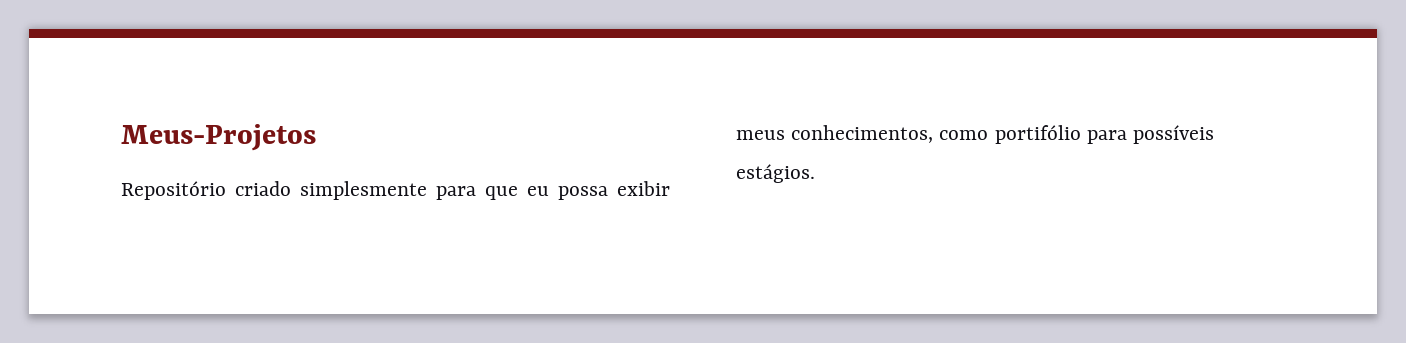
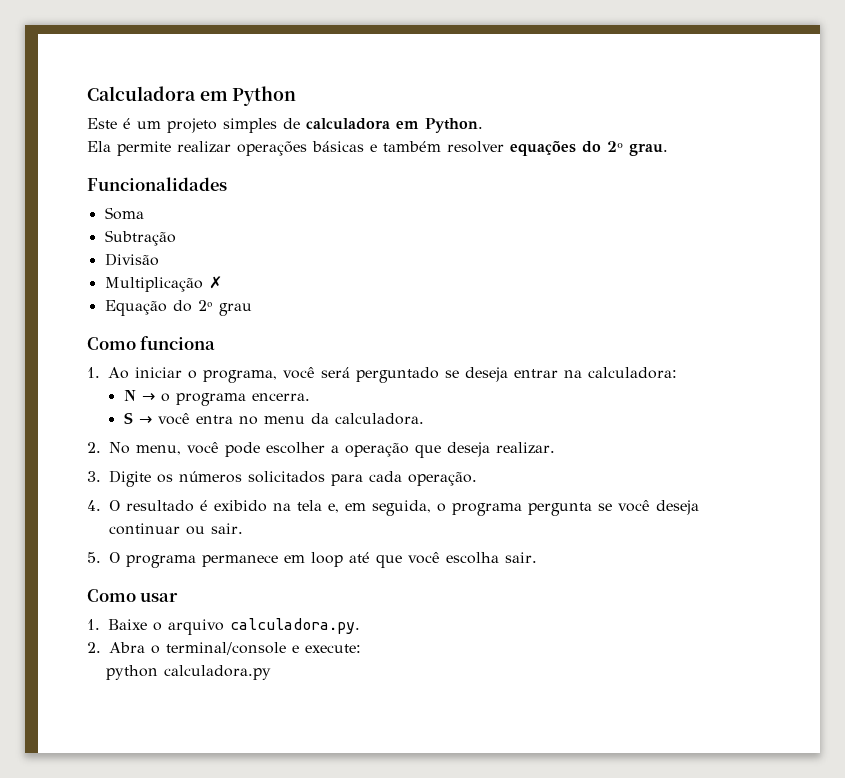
- Meus-Projetos
- Repositório criado simplesmente para que eu possa exibir meus conhecimentos, como portifólio para possíveis estágios.
+ Calculadora em Python
+ Este é um projeto simples de calculadora em Python.
+ Ela permite realizar operações básicas e também resolver equações do 2º grau.
+ Funcionalidades
+ Soma
+ Subtração
+ Divisão
+ Multiplicação ✗
+ Equação do 2º grau
+ Como funciona
+ 1. Ao iniciar o programa, você será perguntado se deseja entrar na calculadora:
+ N → o programa encerra.
+ S → você entra no menu da calculadora.
+ 2. No menu, você pode escolher a operação que deseja realizar.
+ 3. Digite os números solicitados para cada operação.
+ 4. O resultado é exibido na tela e, em seguida, o programa pergunta se você deseja continuar ou sair.
+ 5. O programa permanece em loop até que você escolha sair.
+ Como usar
+ 1. Baixe o arquivo calculadora.py.
+ 2. Abra o terminal/console e execute:
+ python calculadora.py

